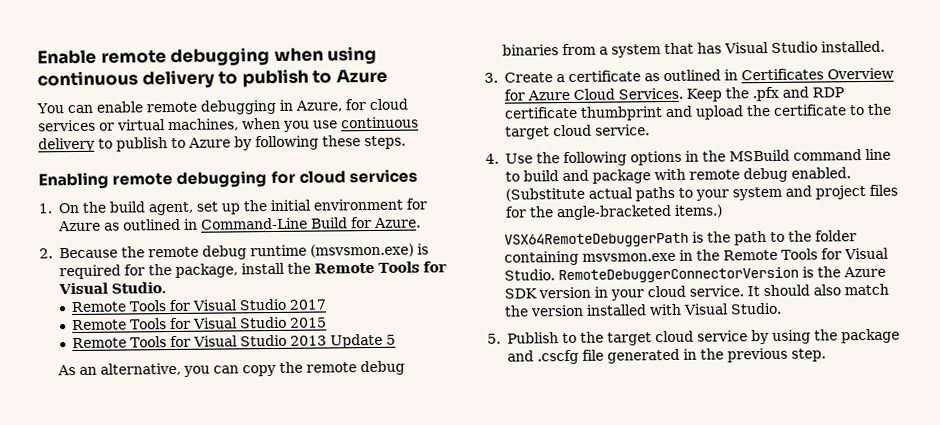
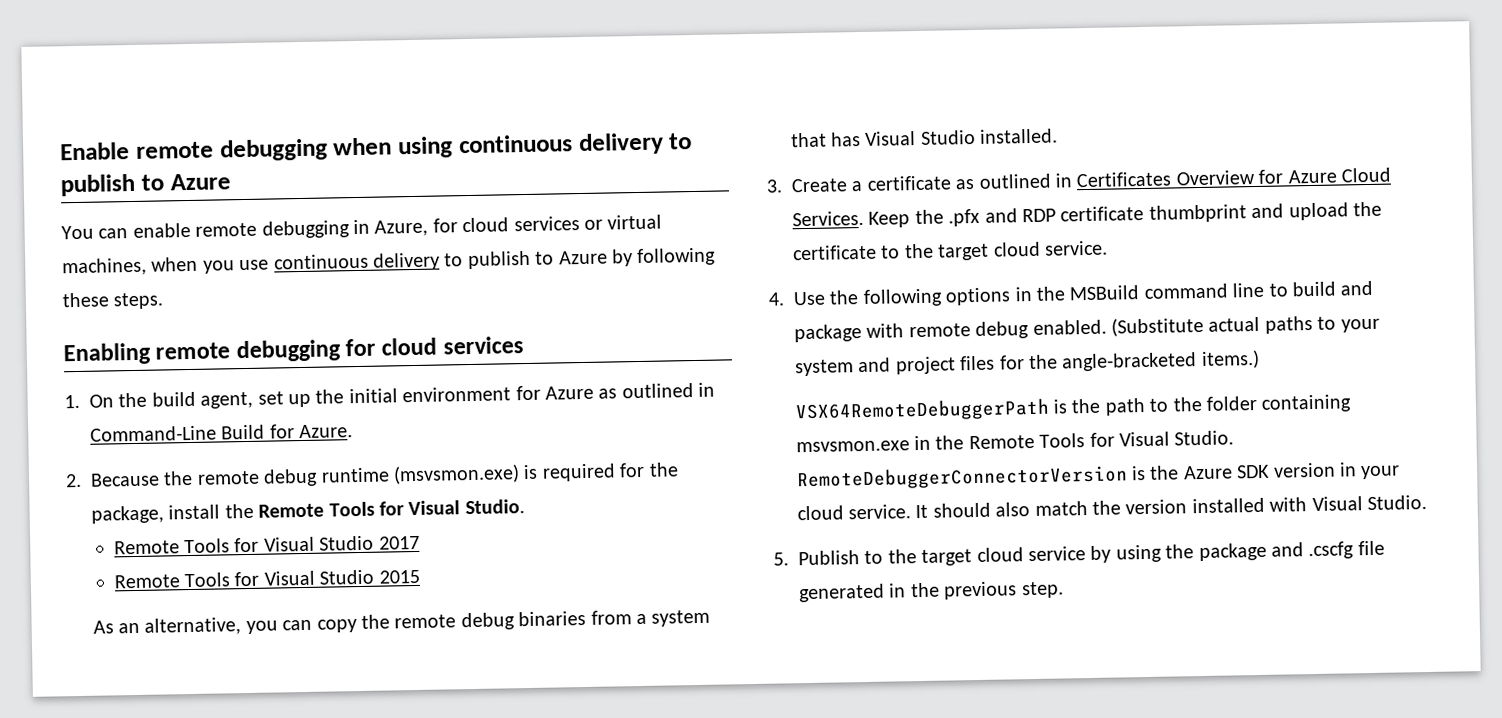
- Remote Tools for Visual Studio 2013 Update 5

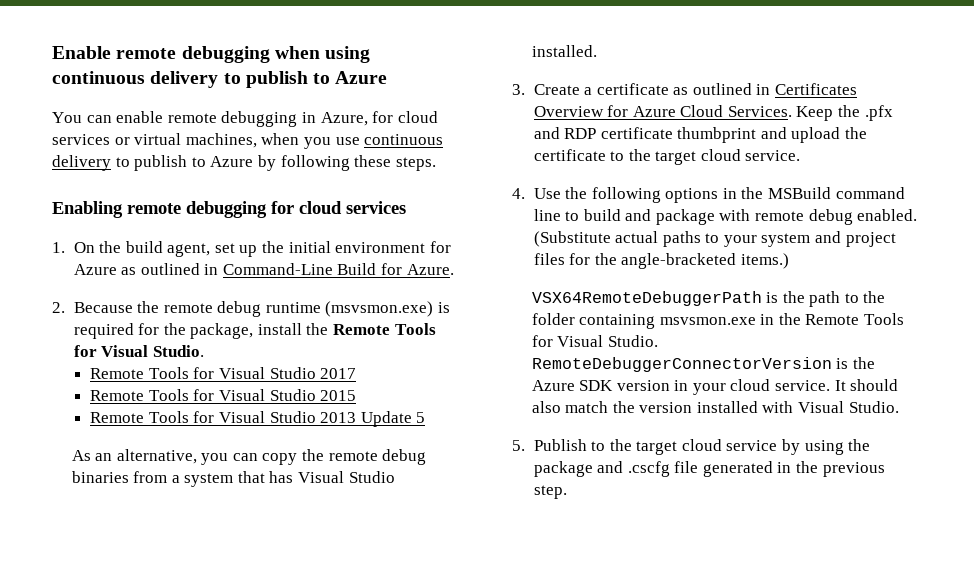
+ Remote Tools for Visual Studio 2013 Update 5

